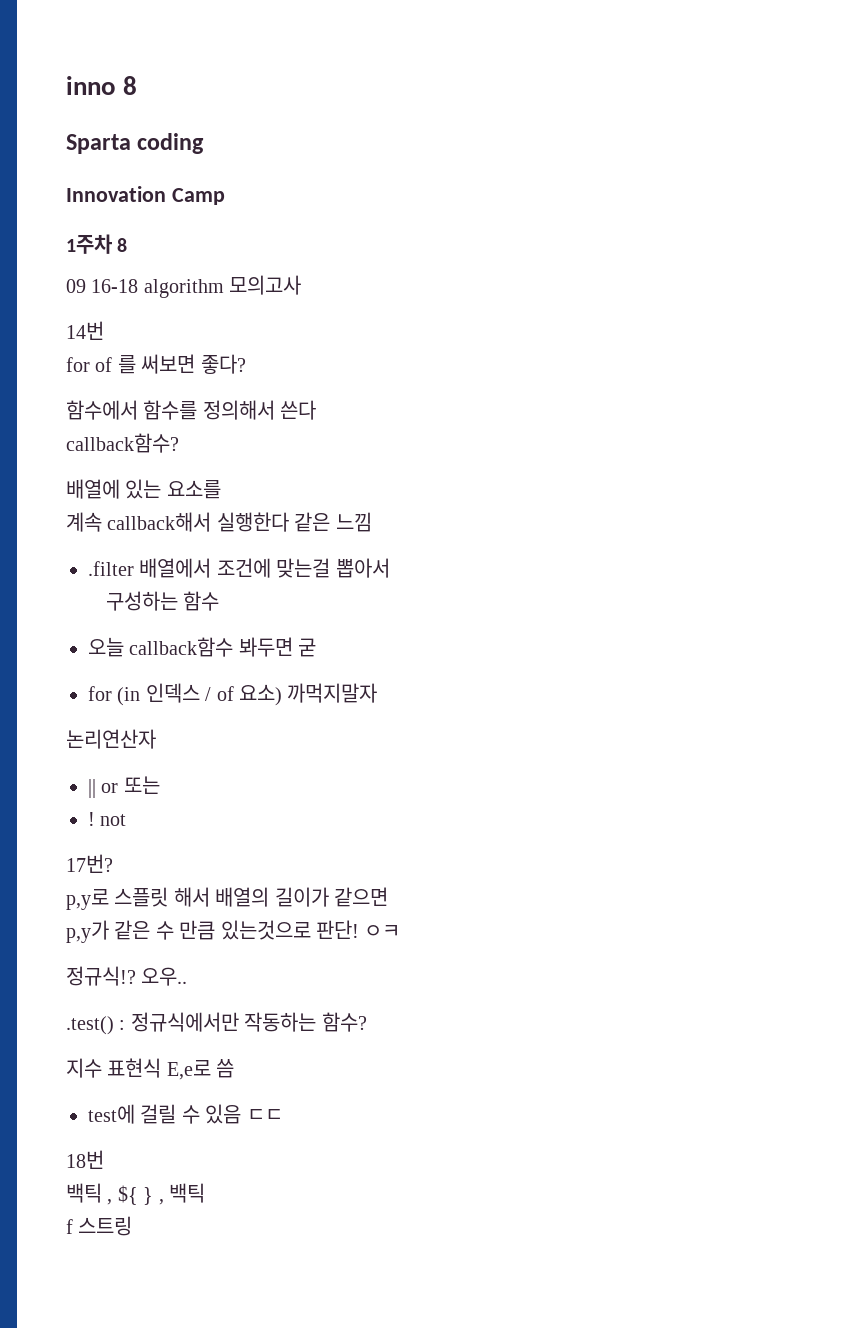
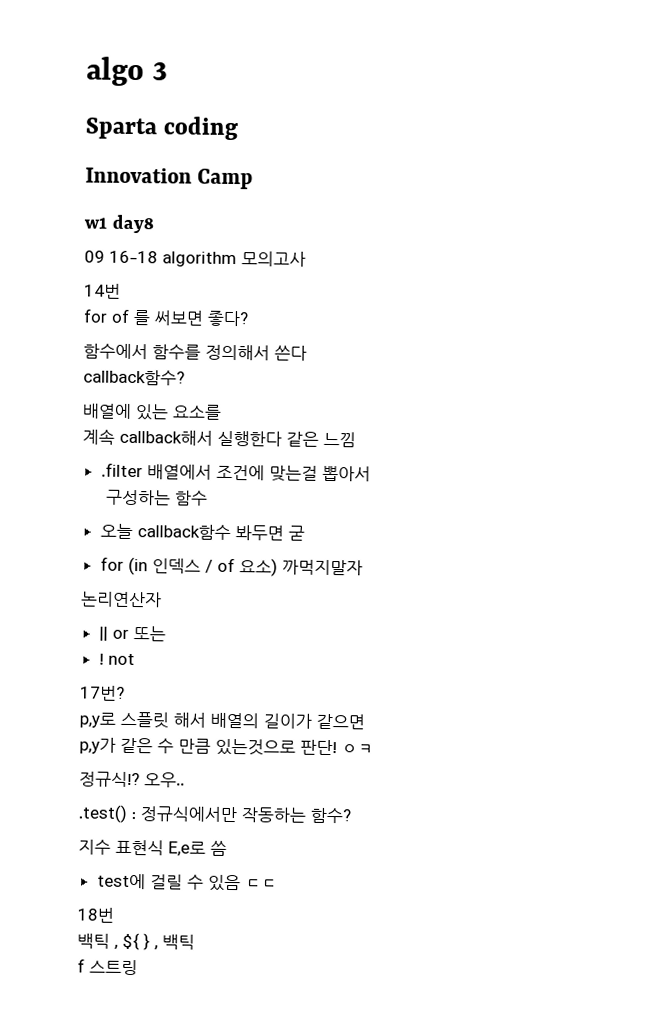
- inno 8
+ algo 3
- 1주차 8
+ w1 day8

